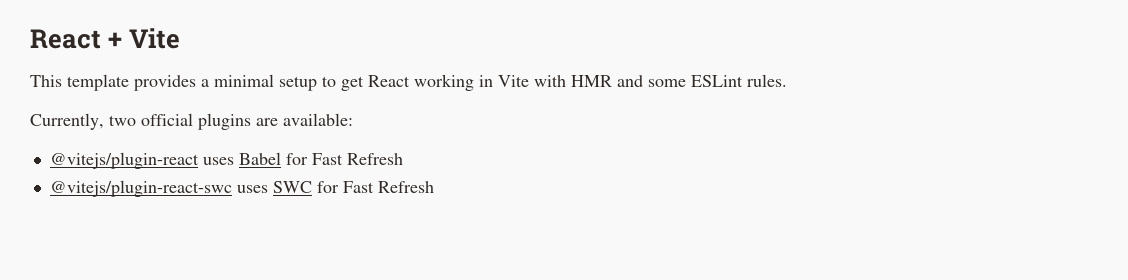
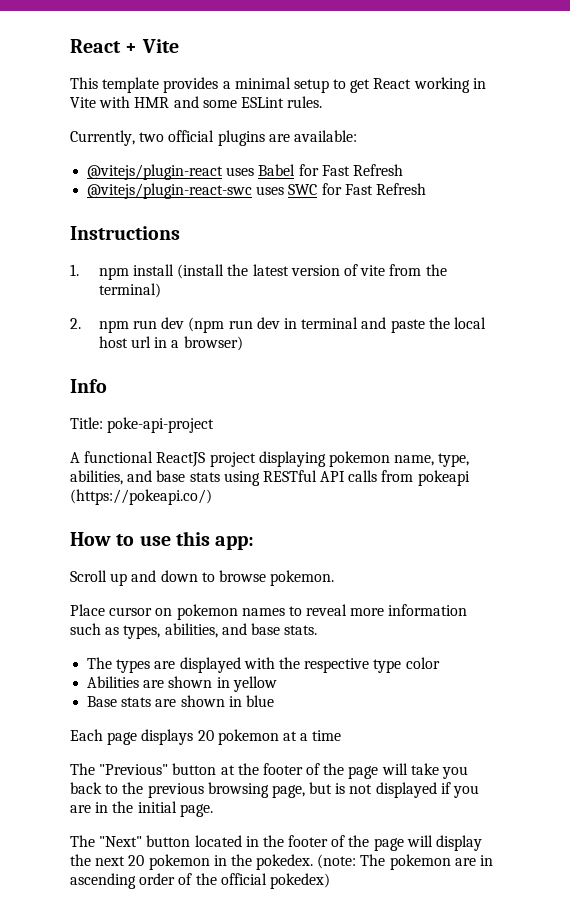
+ Instructions
+ 1. npm install (install the latest version of vite from the terminal)
+ 2. npm run dev (npm run dev in terminal and paste the local host url in a browser)
+ Info
+ Title: poke-api-project
+ A functional ReactJS project displaying pokemon name, type, abilities, and base stats using RESTful API calls from pokeapi (https://pokeapi.co/)
+ How to use this app:
+ Scroll up and down to browse pokemon.
+ Place cursor on pokemon names to reveal more information such as types, abilities, and base stats.
+ The types are displayed with the respective type color
+ Abilities are shown in yellow
+ Base stats are shown in blue
+ Each page displays 20 pokemon at a time
+ The "Previous" button at the footer of the page will take you back to the previous browsing page, but is not displayed if you are in the initial page.
+ The "Next" button located in the footer of the page will display the next 20 pokemon in the pokedex. (note: The pokemon are in ascending order of the official pokedex)

